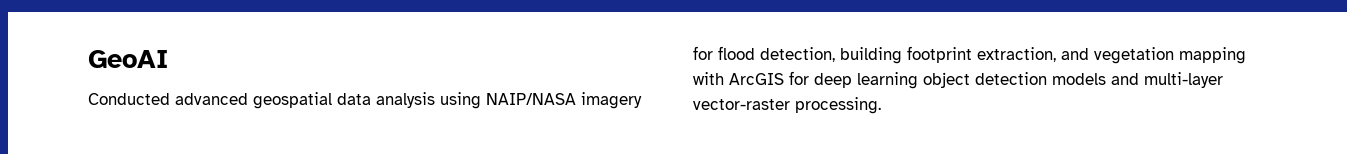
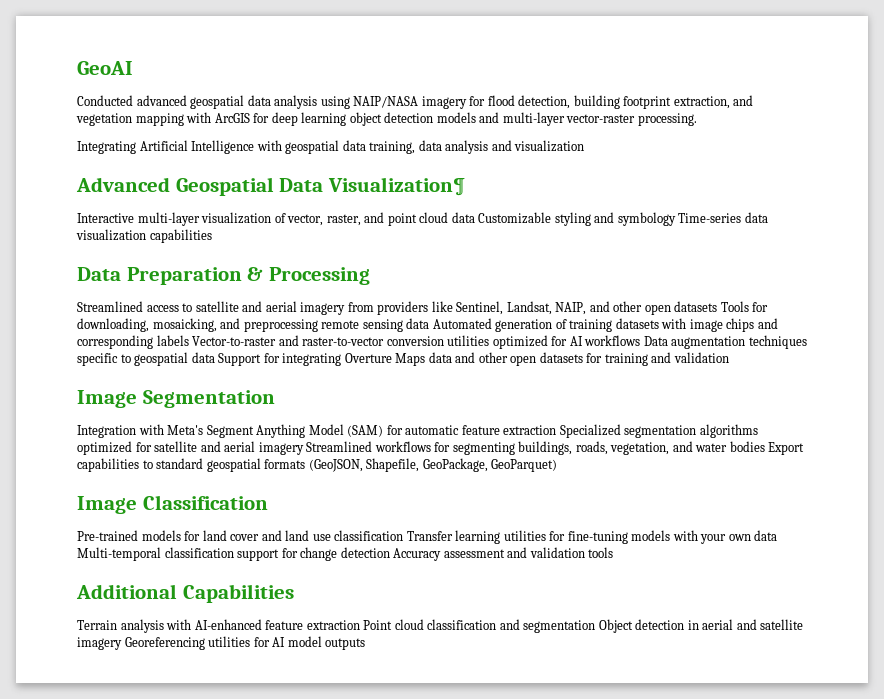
+ Integrating Artificial Intelligence with geospatial data training, data analysis and visualization
+ Advanced Geospatial Data Visualization¶
+ Interactive multi-layer visualization of vector, raster, and point cloud data Customizable styling and symbology Time-series data visualization capabilities
+ Data Preparation & Processing
+ Streamlined access to satellite and aerial imagery from providers like Sentinel, Landsat, NAIP, and other open datasets Tools for downloading, mosaicking, and preprocessing remote sensing data Automated generation of training datasets with image chips and corresponding labels Vector-to-raster and raster-to-vector conversion utilities optimized for AI workflows Data augmentation techniques specific to geospatial data Support for integrating Overture Maps data and other open datasets for training and validation
+ Image Segmentation
+ Integration with Meta's Segment Anything Model (SAM) for automatic feature extraction Specialized segmentation algorithms optimized for satellite and aerial imagery Streamlined workflows for segmenting buildings, roads, vegetation, and water bodies Export capabilities to standard geospatial formats (GeoJSON, Shapefile, GeoPackage, GeoParquet)
+ Image Classification
+ Pre-trained models for land cover and land use classification Transfer learning utilities for fine-tuning models with your own data Multi-temporal classification support for change detection Accuracy assessment and validation tools
+ Additional Capabilities
+ Terrain analysis with AI-enhanced feature extraction Point cloud classification and segmentation Object detection in aerial and satellite imagery Georeferencing utilities for AI model outputs

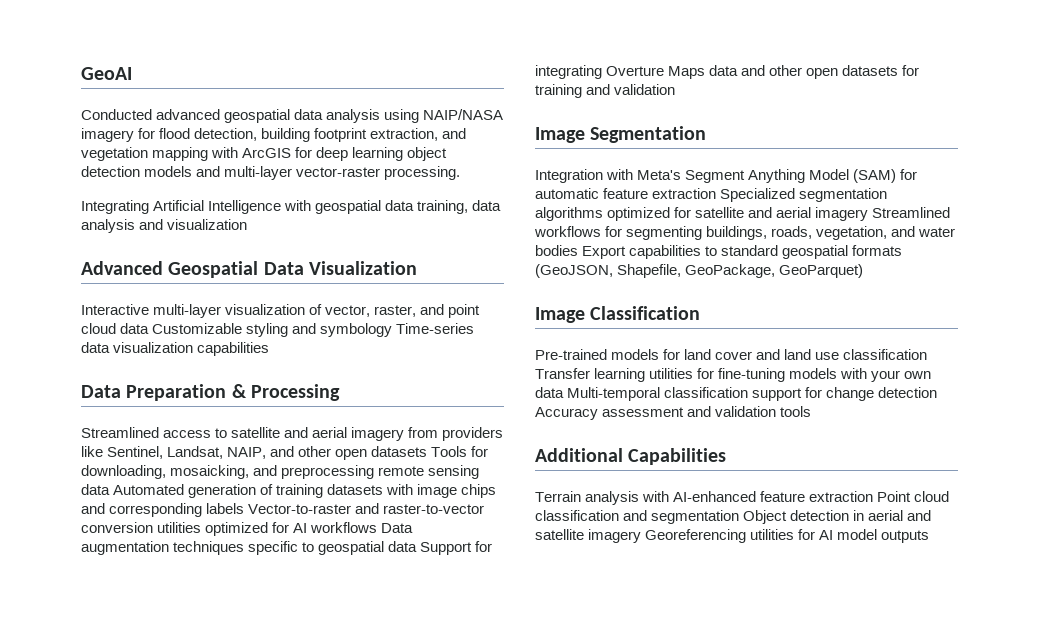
- Advanced Geospatial Data Visualization¶
+ Advanced Geospatial Data Visualization

